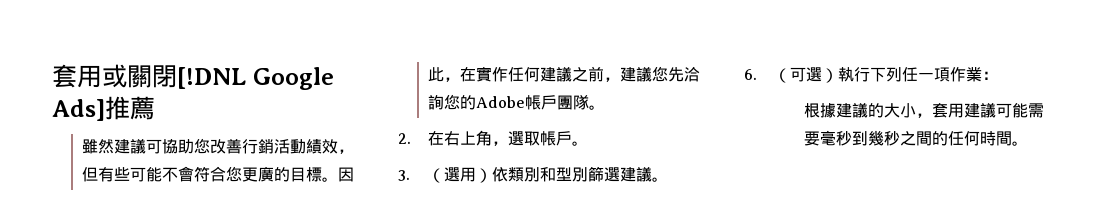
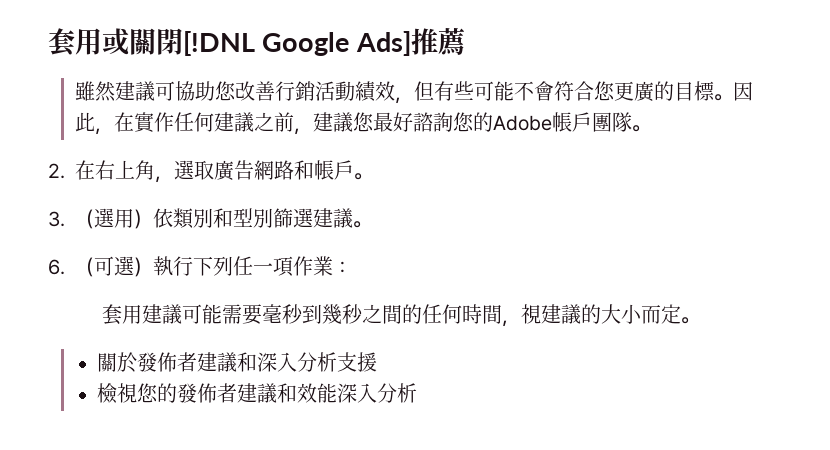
- 因此，在實作任何建議之前，建議您先洽詢您的Adobe帳戶團隊。
+ 因此，在實作任何建議之前，建議您最好諮詢您的Adobe帳戶團隊。
- 2.在右上角，選取帳戶。
+ 2.在右上角，選取廣告網路和帳戶。
- 根據建議的大小，套用建議可能需要毫秒到幾秒之間的任何時間。
+ 套用建議可能需要毫秒到幾秒之間的任何時間，視建議的大小而定。
+ 關於發佈者建議和深入分析支援
+ 檢視您的發佈者建議和效能深入分析

